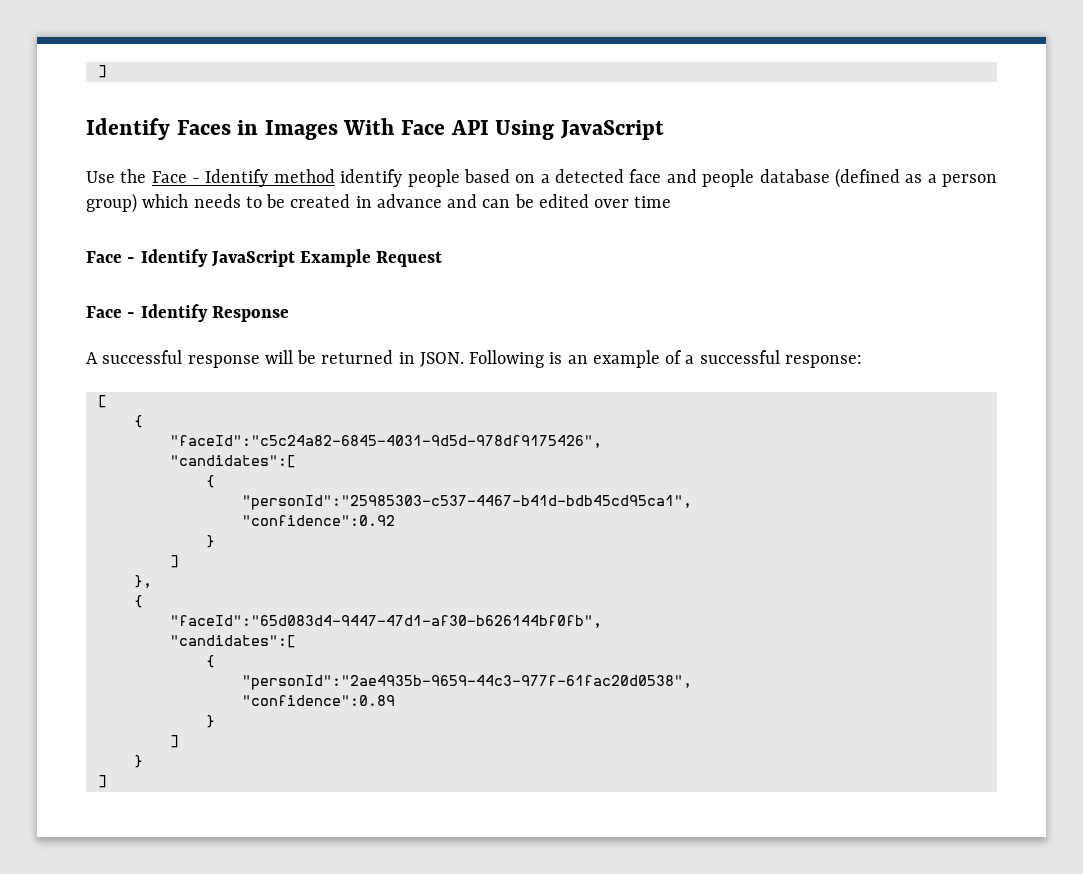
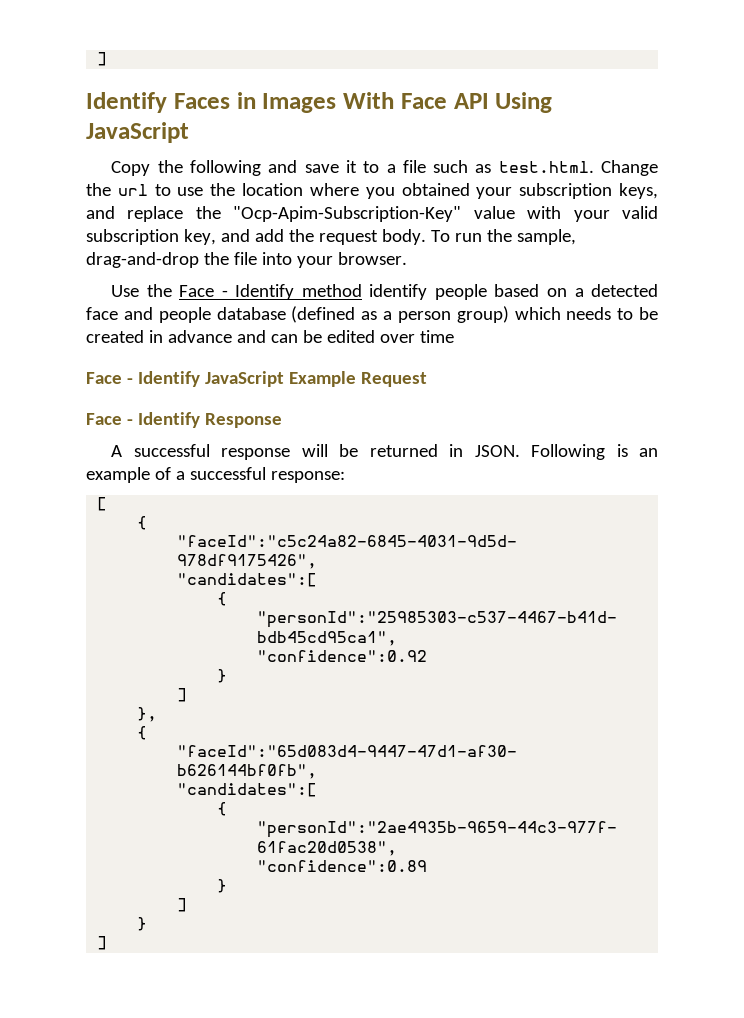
+ Copy the following and save it to a file such as test.html. Change the url to use the location where you obtained your subscription keys, and replace the "Ocp-Apim-Subscription-Key" value with your valid subscription key, and add the request body. To run the sample, drag-and-drop the file into your browser.

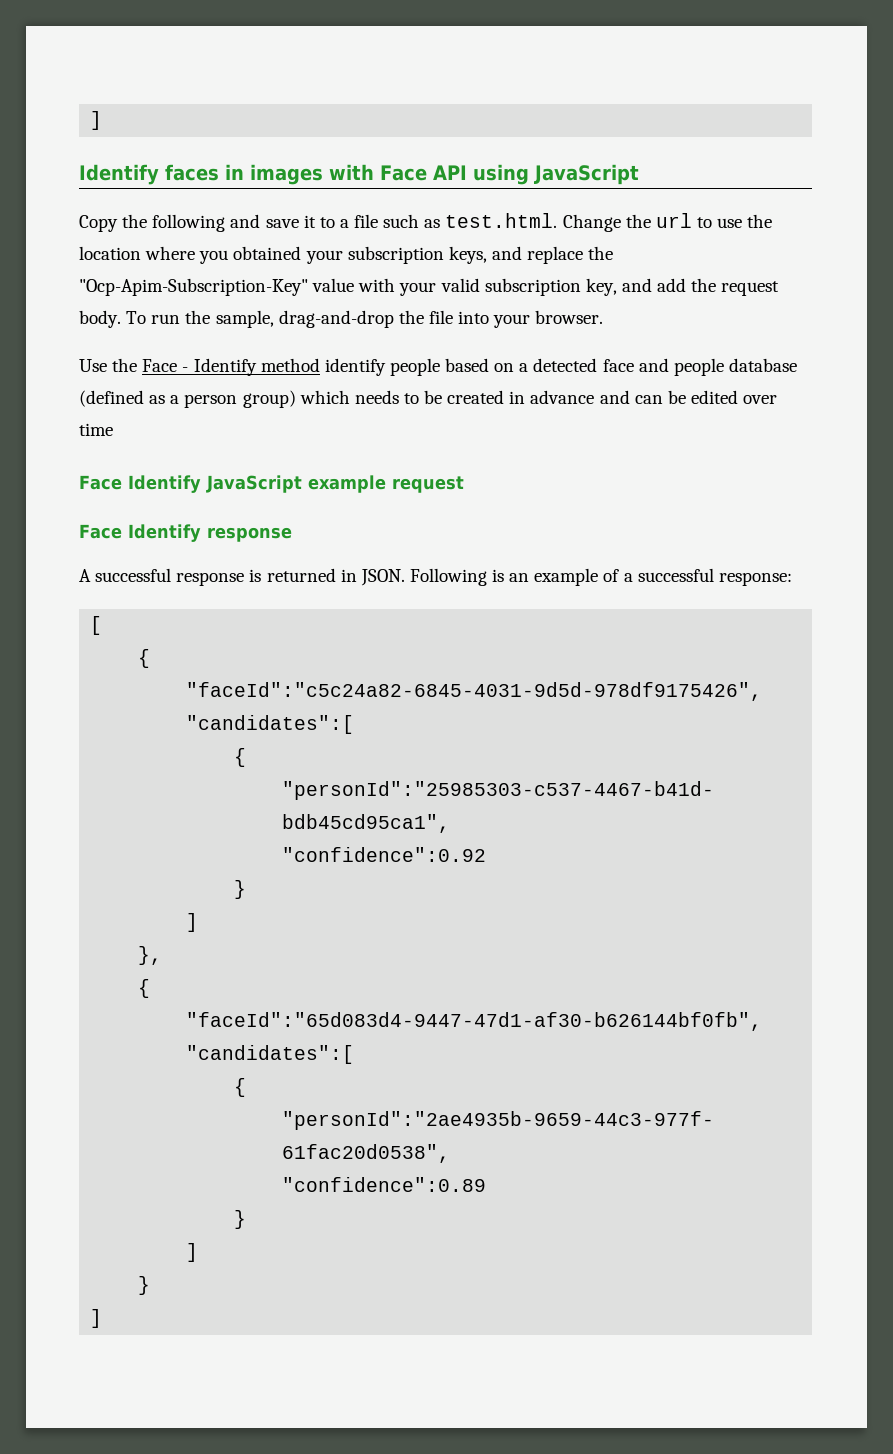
- Identify Faces in Images With Face API Using JavaScript
+ Identify faces in images with Face API using JavaScript
- Face - Identify JavaScript Example Request
- Face - Identify Response
+ Face Identify JavaScript example request
+ Face Identify response
- A successful response will be returned in JSON.
+ A successful response is returned in JSON.

